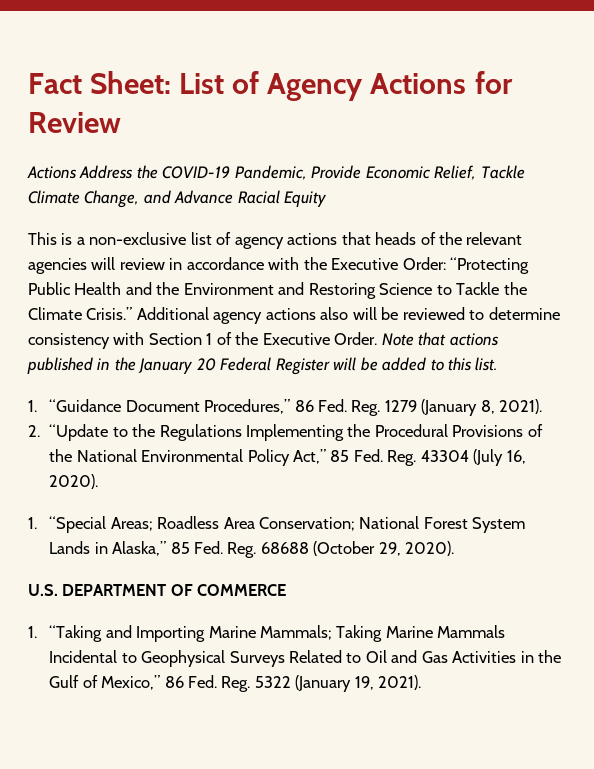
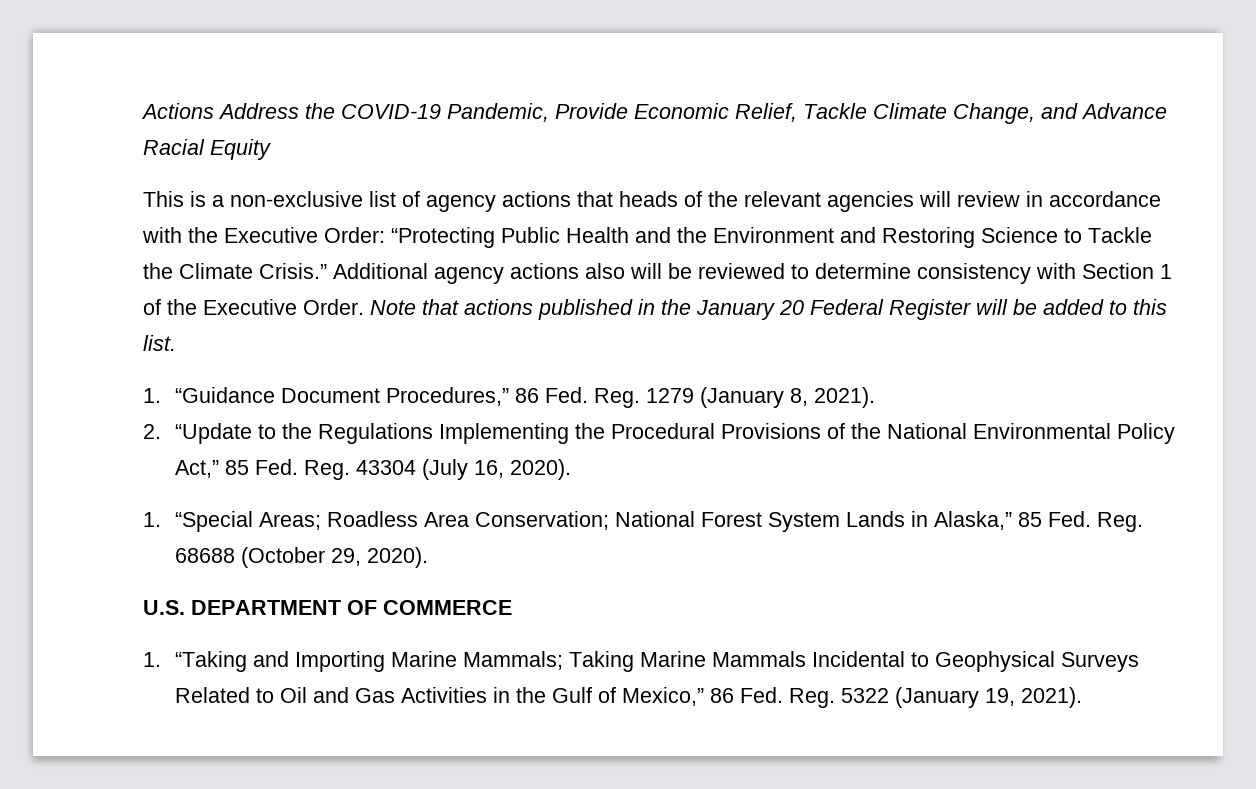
- Fact Sheet: List of Agency Actions for Review

